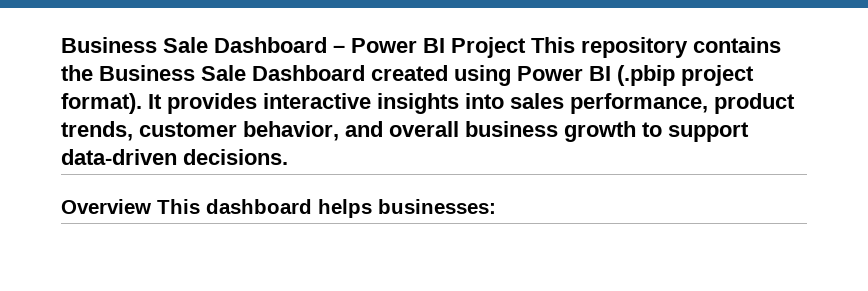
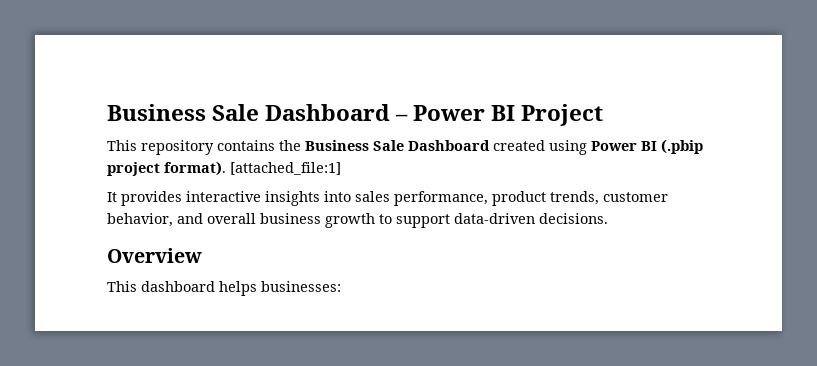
- Business Sale Dashboard – Power BI Project This repository contains the Business Sale Dashboard created using Power BI (.pbip project format). It provides interactive insights into sales performance, product trends, customer behavior, and overall business growth to support data-driven decisions.
+ Business Sale Dashboard – Power BI Project
+ This repository contains the Business Sale Dashboard created using Power BI (.pbip project format). [attached_file:1]
+ It provides interactive insights into sales performance, product trends, customer behavior, and overall business growth to support data-driven decisions.
- Overview This dashboard helps businesses:
+ Overview
+ This dashboard helps businesses:

